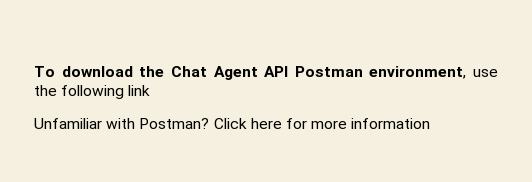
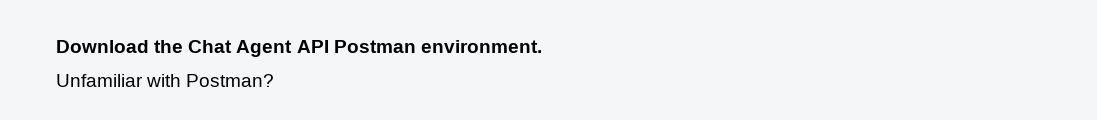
- To download the Chat Agent API Postman environment, use the following link
- Unfamiliar with Postman? Click here for more information
+ Download the Chat Agent API Postman environment.
+ Unfamiliar with Postman?

